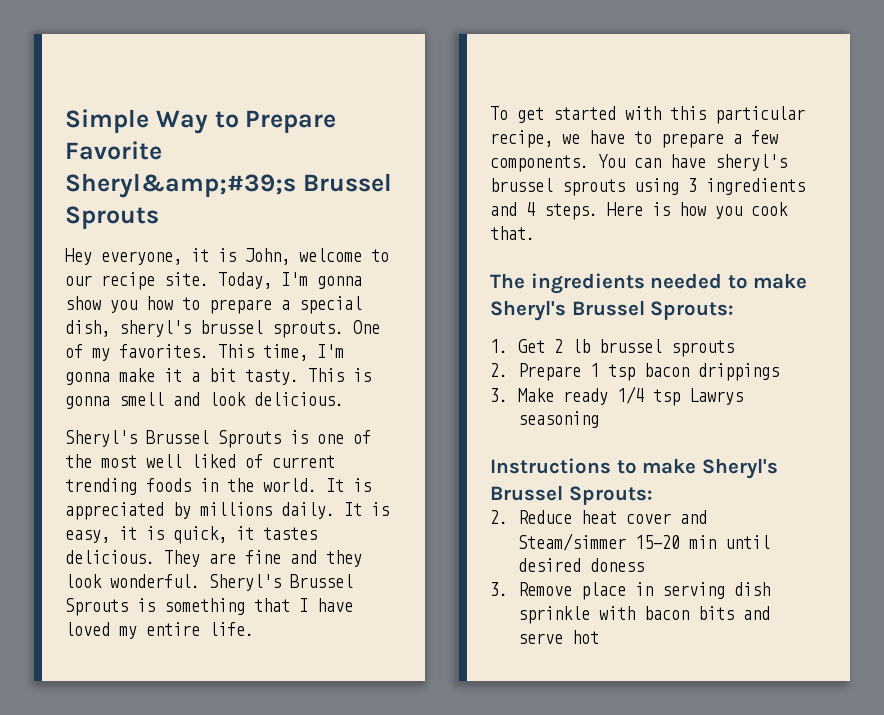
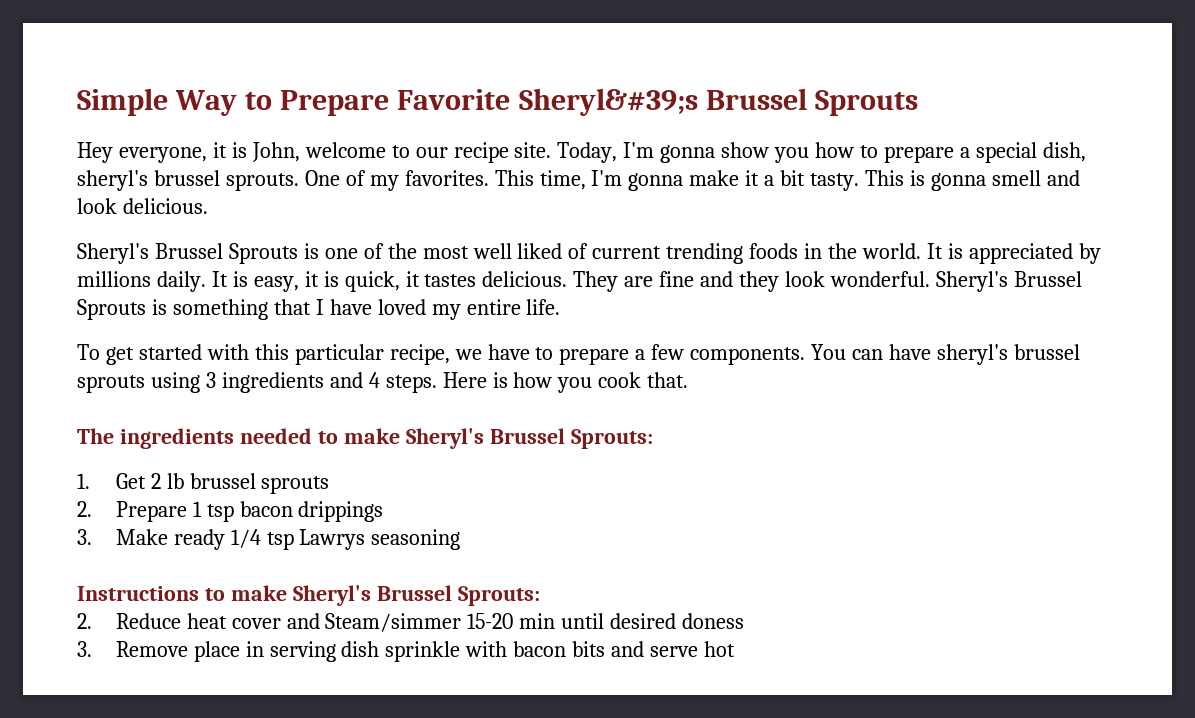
- Simple Way to Prepare Favorite Sheryl&amp;#39;s Brussel Sprouts
+ Simple Way to Prepare Favorite Sheryl&#39;s Brussel Sprouts

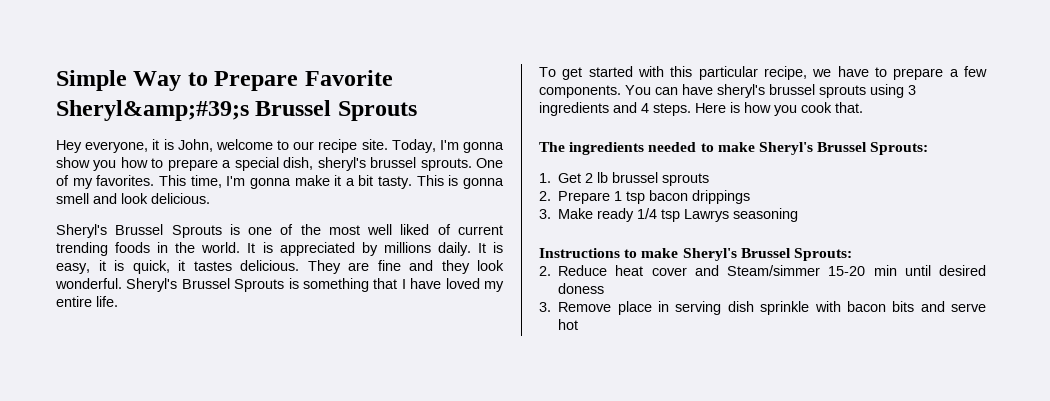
- Simple Way to Prepare Favorite Sheryl&#39;s Brussel Sprouts
+ Simple Way to Prepare Favorite Sheryl&amp;#39;s Brussel Sprouts

